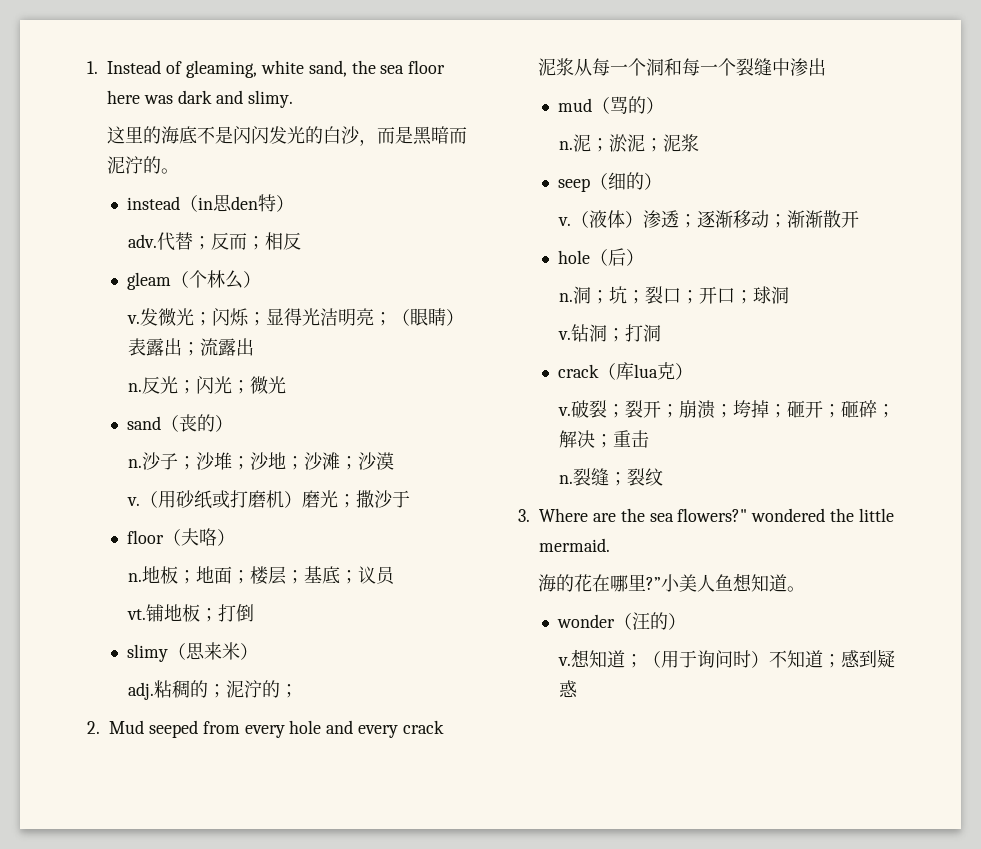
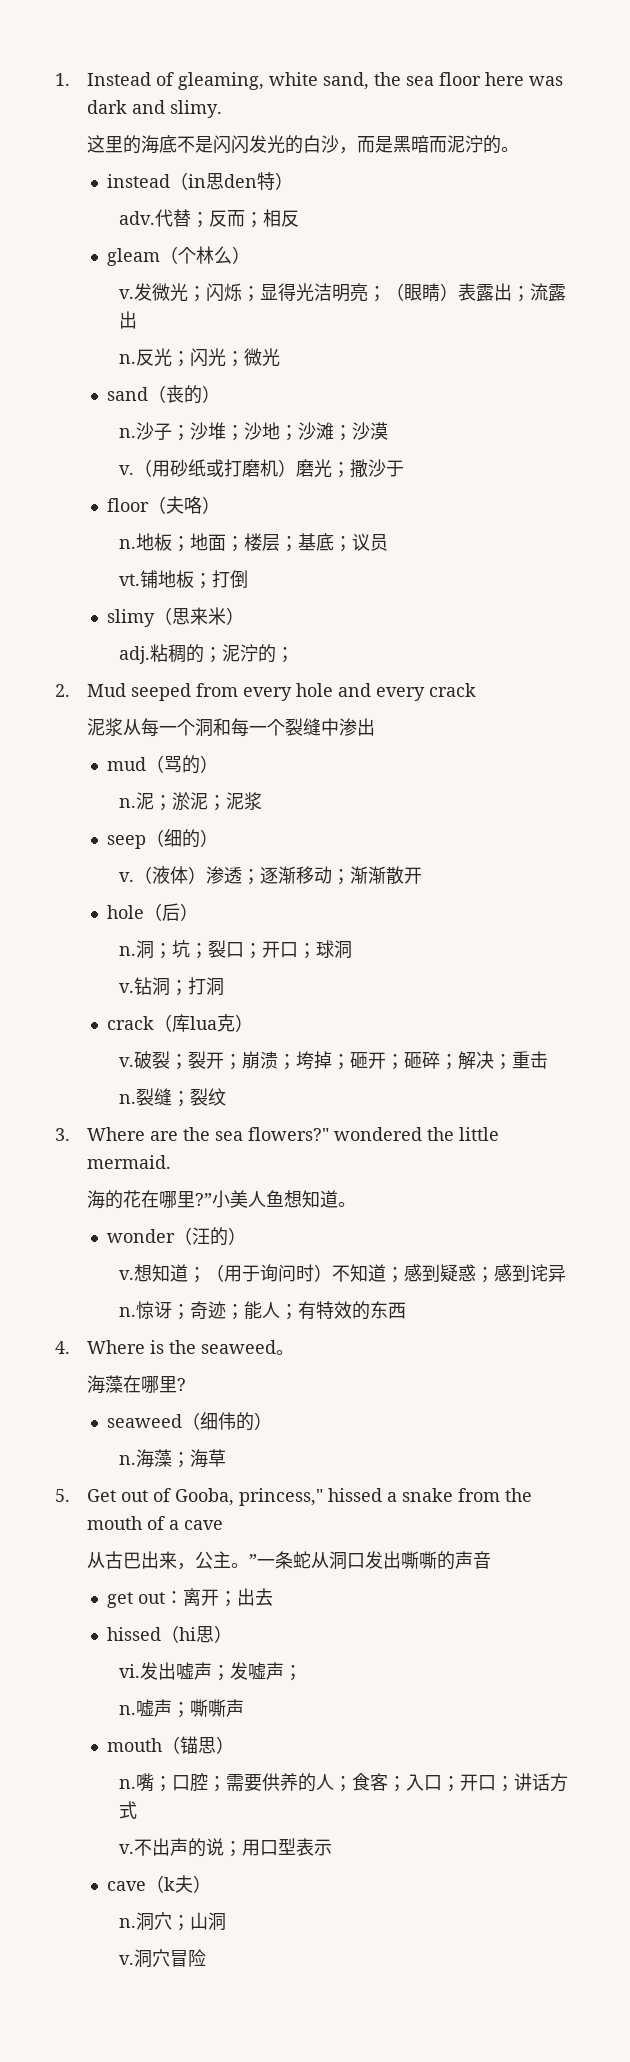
- 想知道；（用于询问时）不知道；感到疑惑
+ 想知道；（用于询问时）不知道；感到疑惑；感到诧异
+ n.惊讶；奇迹；能人；有特效的东西
+ 4. Where is the seaweed。
+ 海藻在哪里?
+ seaweed（细伟的）
+ n.海藻；海草
+ 5. Get out of Gooba, princess," hissed a snake from the mouth of a cave
+ 从古巴出来，公主。”一条蛇从洞口发出嘶嘶的声音
+ get out：离开；出去
+ hissed（hi思）
+ vi.发出嘘声；发嘘声；
+ n.嘘声；嘶嘶声
+ mouth（锚思）
+ n.嘴；口腔；需要供养的人；食客；入口；开口；讲话方式
+ v.不出声的说；用口型表示
+ cave（k夫）
+ n.洞穴；山洞
+ v.洞穴冒险

